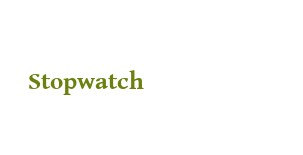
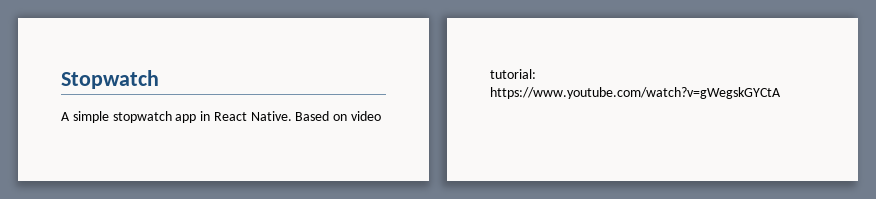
+ A simple stopwatch app in React Native. Based on video tutorial: https://www.youtube.com/watch?v=gWegskGYCtA

